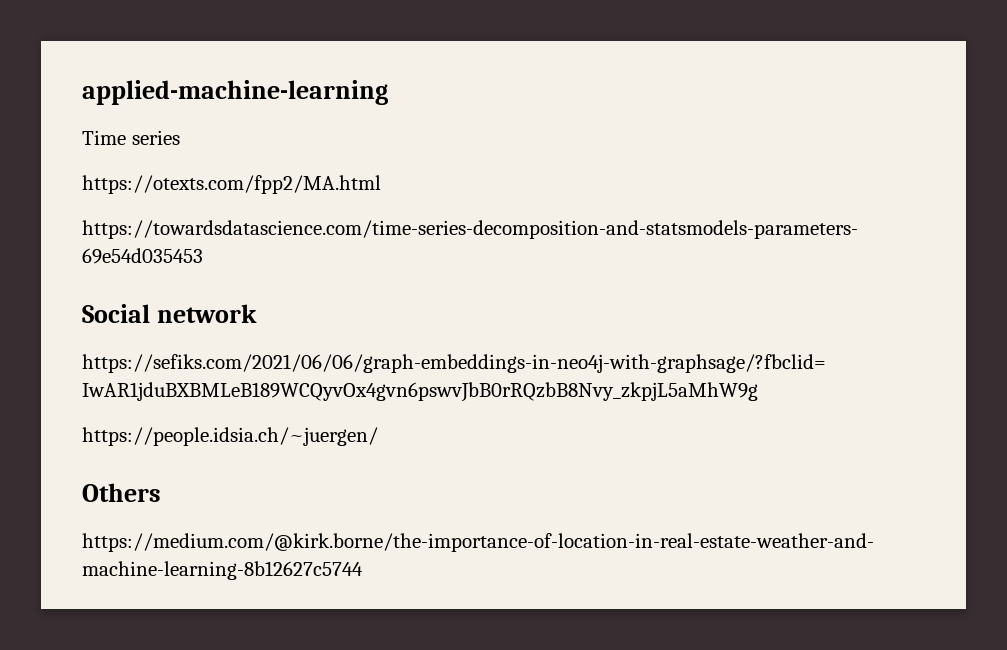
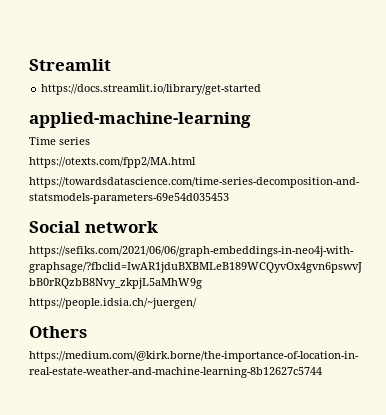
+ Streamlit
+ https://docs.streamlit.io/library/get-started

